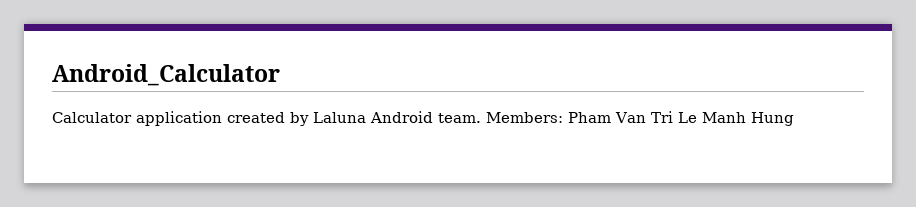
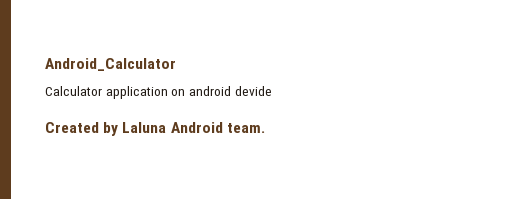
- Calculator application created by Laluna Android team. Members: Pham Van Tri Le Manh Hung
+ Calculator application on android devide
+ Created by Laluna Android team.

